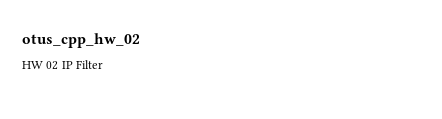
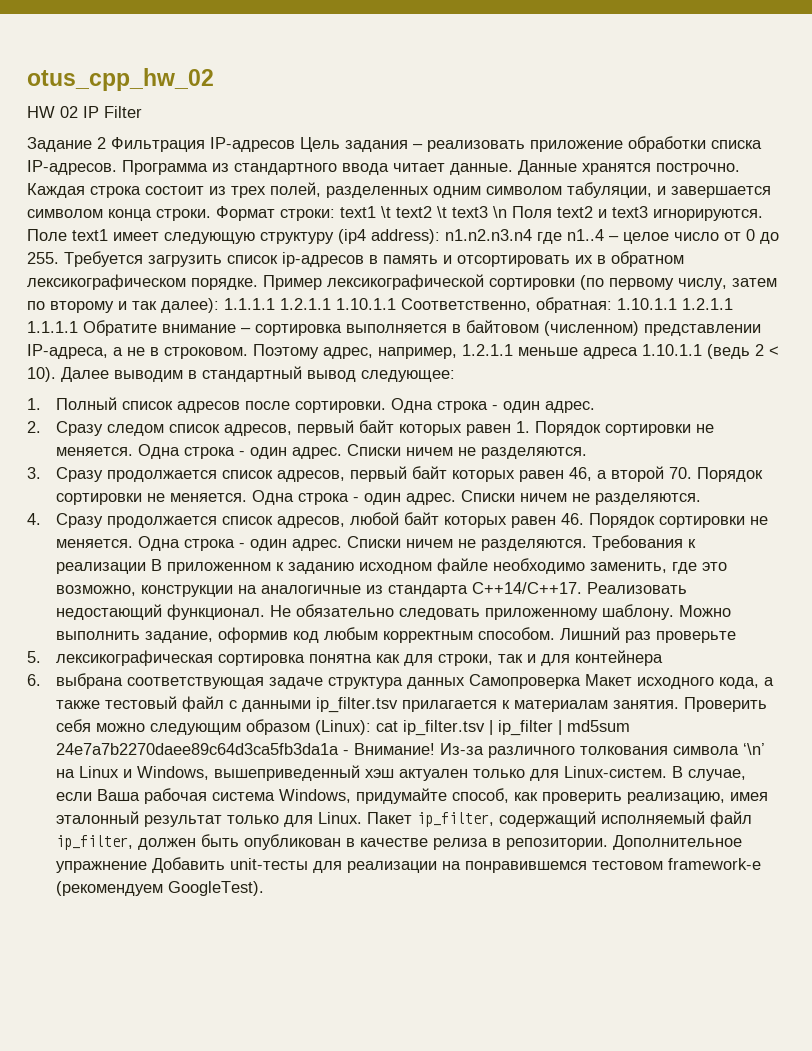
+ Задание 2 Фильтрация IP-адресов Цель задания – реализовать приложение обработки списка IP-адресов. Программа из стандартного ввода читает данные. Данные хранятся построчно. Каждая строка состоит из трех полей, разделенных одним символом табуляции, и завершается символом конца строки. Формат строки: text1 \t text2 \t text3 \n Поля text2 и text3 игнорируются. Поле text1 имеет следующую структуру (ip4 address): n1.n2.n3.n4 где n1..4 – целое число от 0 до 255. Требуется загрузить список ip-адресов в память и отсортировать их в обратном лексикографическом порядке. Пример лексикографической сортировки (по первому числу, затем по второму и так далее): 1.1.1.1 1.2.1.1 1.10.1.1 Соответственно, обратная: 1.10.1.1 1.2.1.1 1.1.1.1 Обратите внимание – сортировка выполняется в байтовом (численном) представлении IP-адреса, а не в строковом. Поэтому адрес, например, 1.2.1.1 меньше адреса 1.10.1.1 (ведь 2 < 10). Далее выводим в стандартный вывод следующее:
+ 1. Полный список адресов после сортировки. Одна строка - один адрес.
+ 2. Сразу следом список адресов, первый байт которых равен 1. Порядок сортировки не меняется. Одна строка - один адрес. Списки ничем не разделяются.
+ 3. Сразу продолжается список адресов, первый байт которых равен 46, а второй 70. Порядок сортировки не меняется. Одна строка - один адрес. Списки ничем не разделяются.
+ 4. Сразу продолжается список адресов, любой байт которых равен 46. Порядок сортировки не меняется. Одна строка - один адрес. Списки ничем не разделяются. Требования к реализации В приложенном к заданию исходном файле необходимо заменить, где это возможно, конструкции на аналогичные из стандарта С++14/C++17. Реализовать недостающий функционал. Не обязательно следовать приложенному шаблону. Можно выполнить задание, оформив код любым корректным способом. Лишний раз проверьте
+ 5. лексикографическая сортировка понятна как для строки, так и для контейнера
+ 6. выбрана соответствующая задаче структура данных Самопроверка Макет исходного кода, а также тестовый файл с данными ip_filter.tsv прилагается к материалам занятия. Проверить себя можно следующим образом (Linux): cat ip_filter.tsv | ip_filter | md5sum 24e7a7b2270daee89c64d3ca5fb3da1a - Внимание! Из-за различного толкования символа ‘\n’ на Linux и Windows, вышеприведенный хэш актуален только для Linux-систем. В случае, если Ваша рабочая система Windows, придумайте способ, как проверить реализацию, имея эталонный результат только для Linux. Пакет ip_filter, содержащий исполняемый файл ip_filter, должен быть опубликован в качестве релиза в репозитории. Дополнительное упражнение Добавить unit-тесты для реализации на понравившемся тестовом framework-е (рекомендуем GoogleTest).

